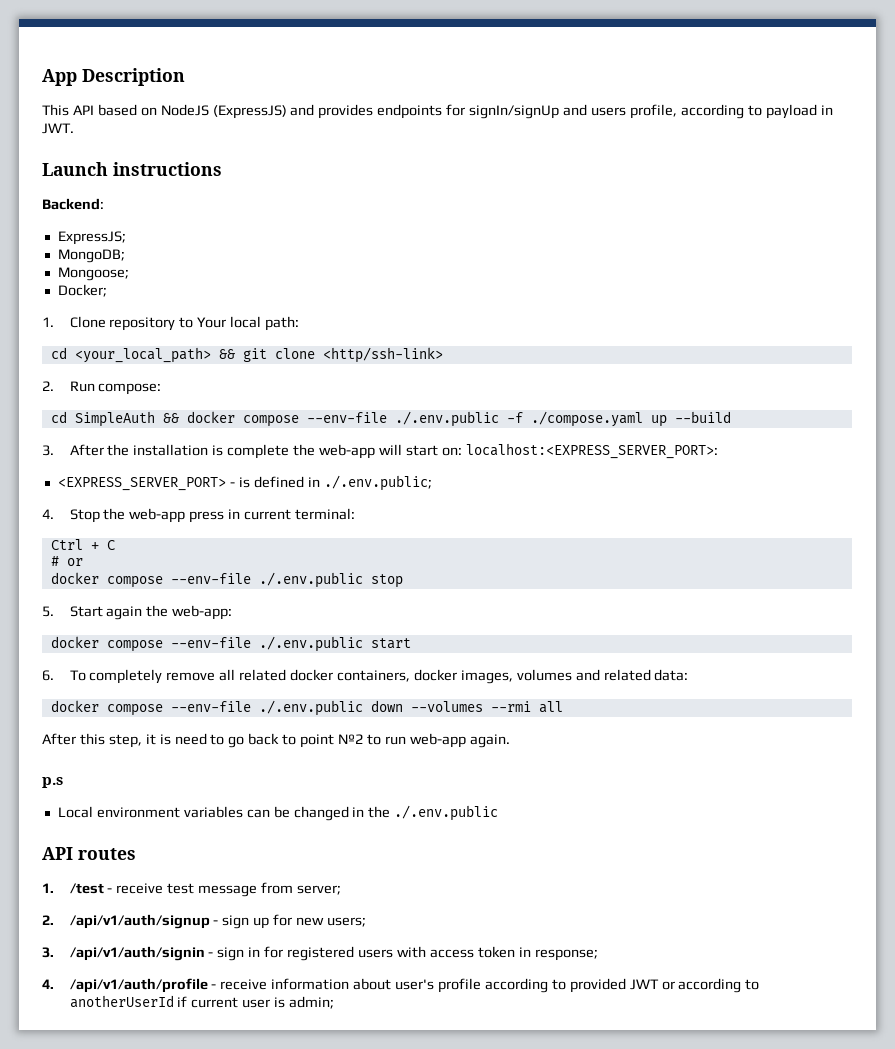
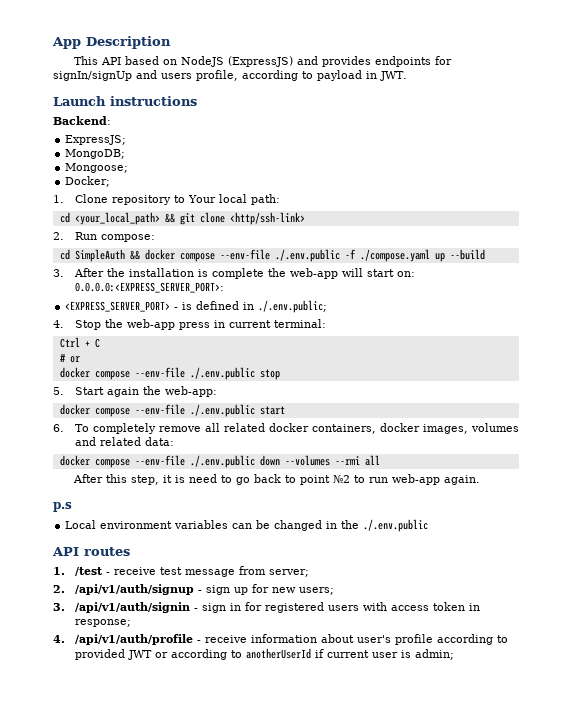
- 3. After the installation is complete the web-app will start on: localhost:<EXPRESS_SERVER_PORT>:
+ 3. After the installation is complete the web-app will start on: 0.0.0.0:<EXPRESS_SERVER_PORT>:

